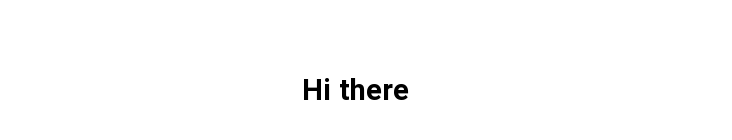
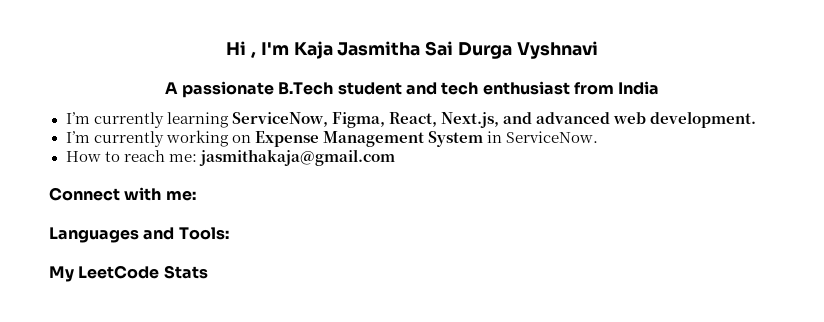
- Hi there
+ Hi , I'm Kaja Jasmitha Sai Durga Vyshnavi
+ A passionate B.Tech student and tech enthusiast from India
+ I’m currently learning ServiceNow, Figma, React, Next.js, and advanced web development.
+ I’m currently working on Expense Management System in ServiceNow.
+ How to reach me: jasmithakaja@gmail.com
+ Connect with me:
+ Languages and Tools:
+ My LeetCode Stats

